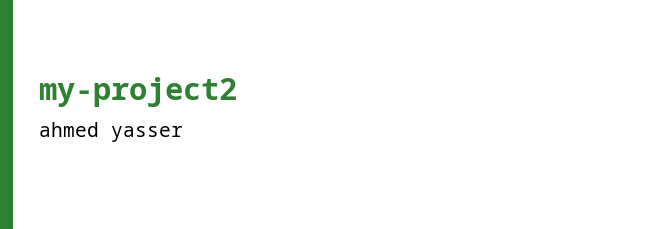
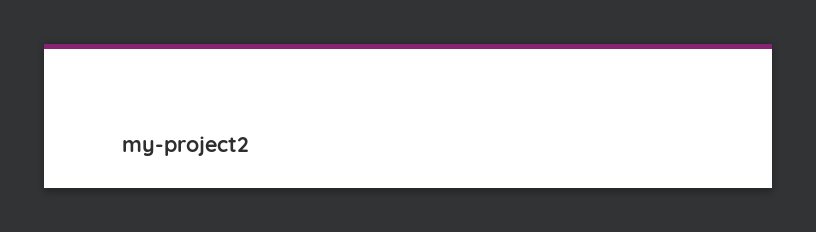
- ahmed yasser

